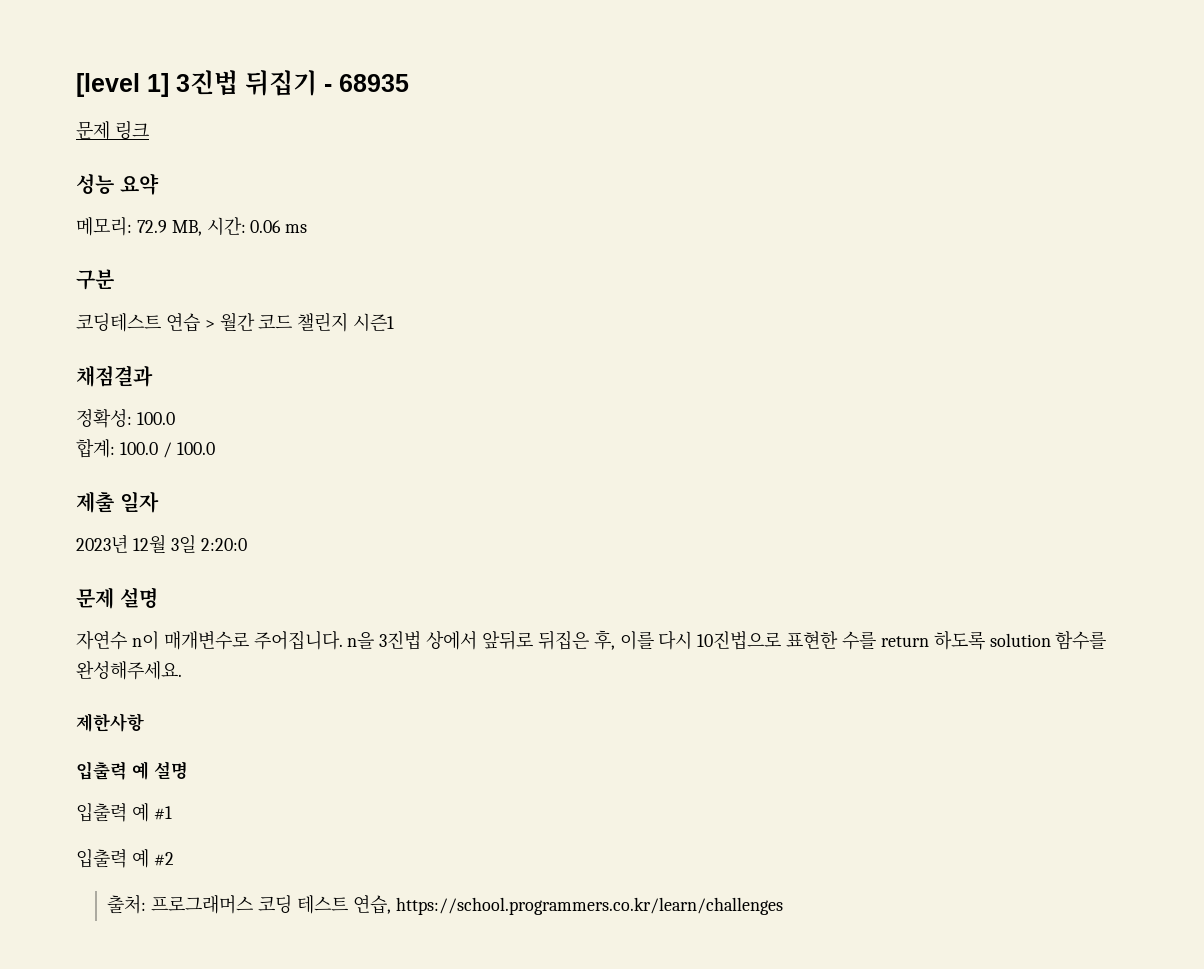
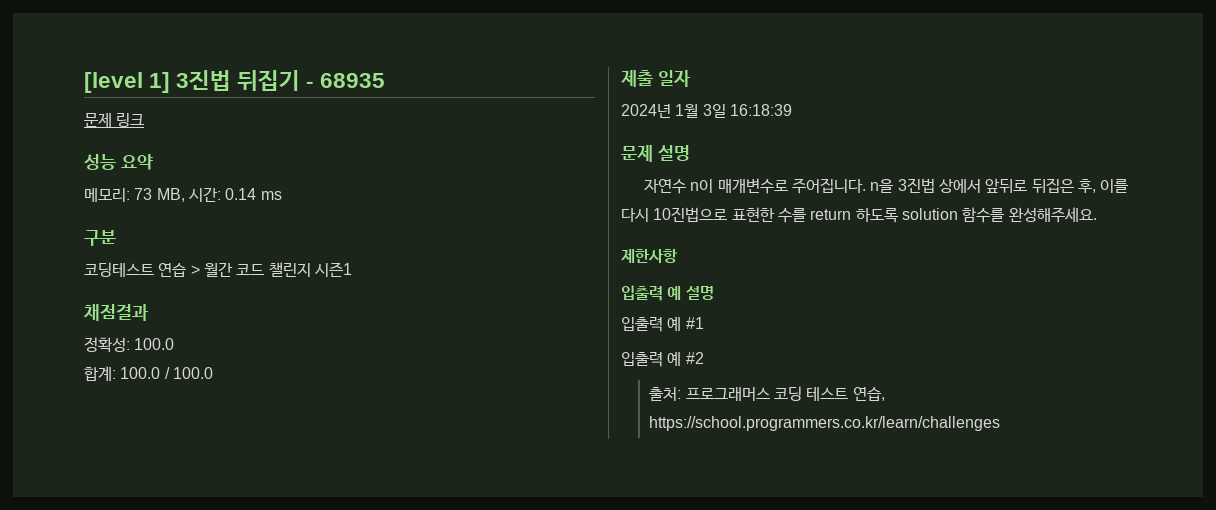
- 메모리: 72.9 MB, 시간: 0.06 ms
+ 메모리: 73 MB, 시간: 0.14 ms
- 2023년 12월 3일 2:20:0
+ 2024년 1월 3일 16:18:39

